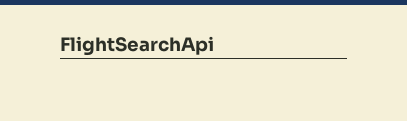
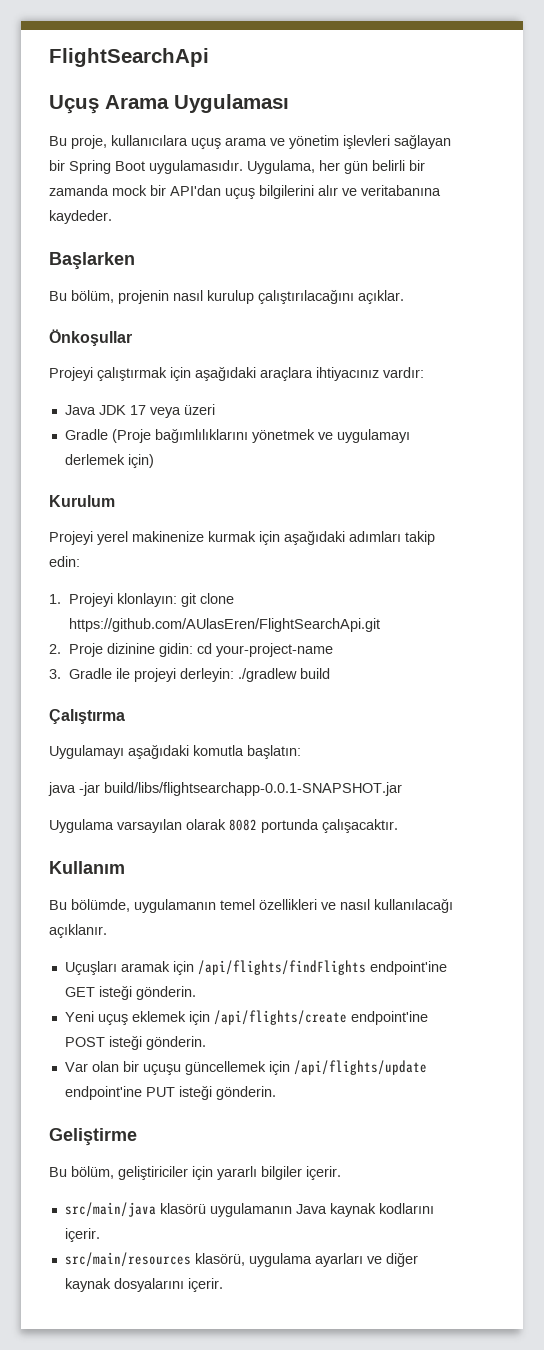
+ Uçuş Arama Uygulaması
+ Bu proje, kullanıcılara uçuş arama ve yönetim işlevleri sağlayan bir Spring Boot uygulamasıdır. Uygulama, her gün belirli bir zamanda mock bir API'dan uçuş bilgilerini alır ve veritabanına kaydeder.
+ Başlarken
+ Bu bölüm, projenin nasıl kurulup çalıştırılacağını açıklar.
+ Önkoşullar
+ Projeyi çalıştırmak için aşağıdaki araçlara ihtiyacınız vardır:
+ Java JDK 17 veya üzeri
+ Gradle (Proje bağımlılıklarını yönetmek ve uygulamayı derlemek için)
+ Kurulum
+ Projeyi yerel makinenize kurmak için aşağıdaki adımları takip edin:
+ 1. Projeyi klonlayın: git clone https://github.com/AUlasEren/FlightSearchApi.git
+ 2. Proje dizinine gidin: cd your-project-name
+ 3. Gradle ile projeyi derleyin: ./gradlew build
+ Çalıştırma
+ Uygulamayı aşağıdaki komutla başlatın:
+ java -jar build/libs/flightsearchapp-0.0.1-SNAPSHOT.jar
+ Uygulama varsayılan olarak 8082 portunda çalışacaktır.
+ Kullanım
+ Bu bölümde, uygulamanın temel özellikleri ve nasıl kullanılacağı açıklanır.
+ Uçuşları aramak için /api/flights/findFlights endpoint'ine GET isteği gönderin.
+ Yeni uçuş eklemek için /api/flights/create endpoint'ine POST isteği gönderin.
+ Var olan bir uçuşu güncellemek için /api/flights/update endpoint'ine PUT isteği gönderin.
+ Geliştirme
+ Bu bölüm, geliştiriciler için yararlı bilgiler içerir.
+ src/main/java klasörü uygulamanın Java kaynak kodlarını içerir.
+ src/main/resources klasörü, uygulama ayarları ve diğer kaynak dosyalarını içerir.

